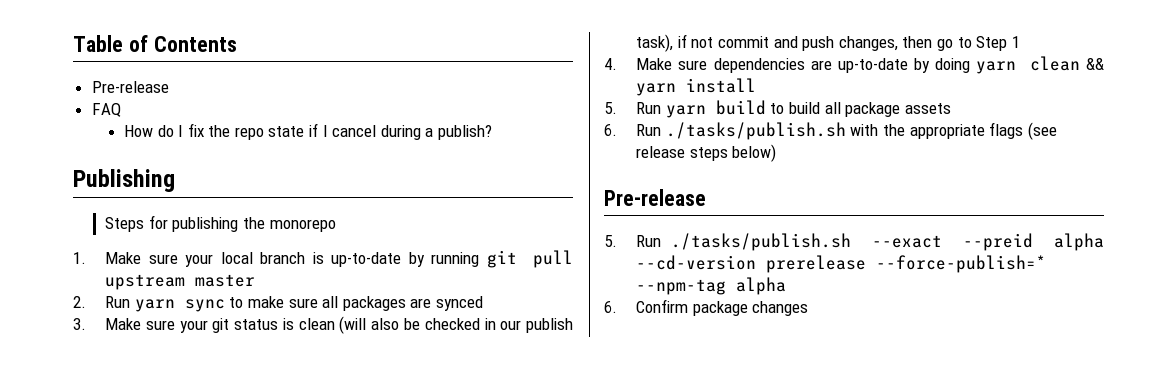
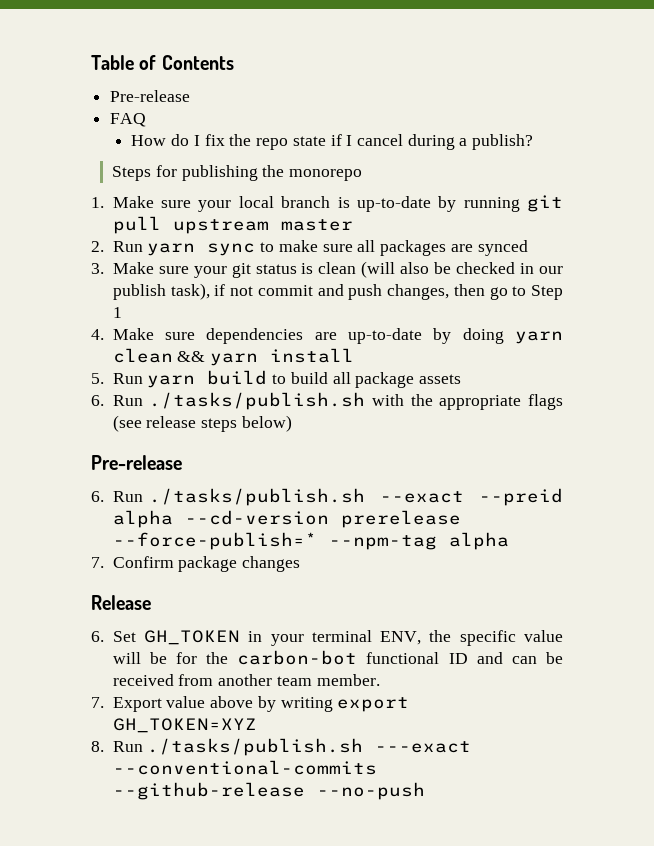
- Publishing
- 5. Run ./tasks/publish.sh --exact --preid alpha --cd-version prerelease --force-publish=* --npm-tag alpha
+ 6. Run ./tasks/publish.sh --exact --preid alpha --cd-version prerelease --force-publish=* --npm-tag alpha
- 6. Confirm package changes
+ 7. Confirm package changes
+ Release
+ 6. Set GH_TOKEN in your terminal ENV, the specific value will be for the carbon-bot functional ID and can be received from another team member.
+ 7. Export value above by writing export GH_TOKEN=XYZ
+ 8. Run ./tasks/publish.sh ---exact --conventional-commits --github-release --no-push

